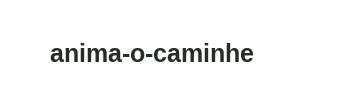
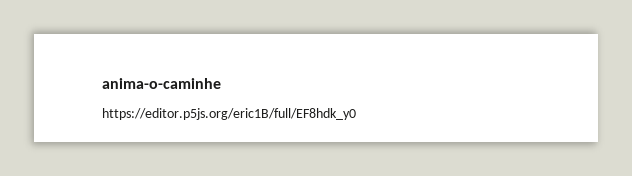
+ https://editor.p5js.org/eric1B/full/EF8hdk_y0

